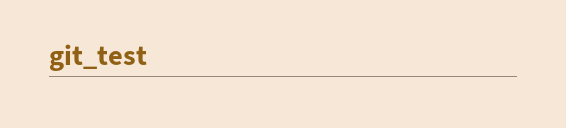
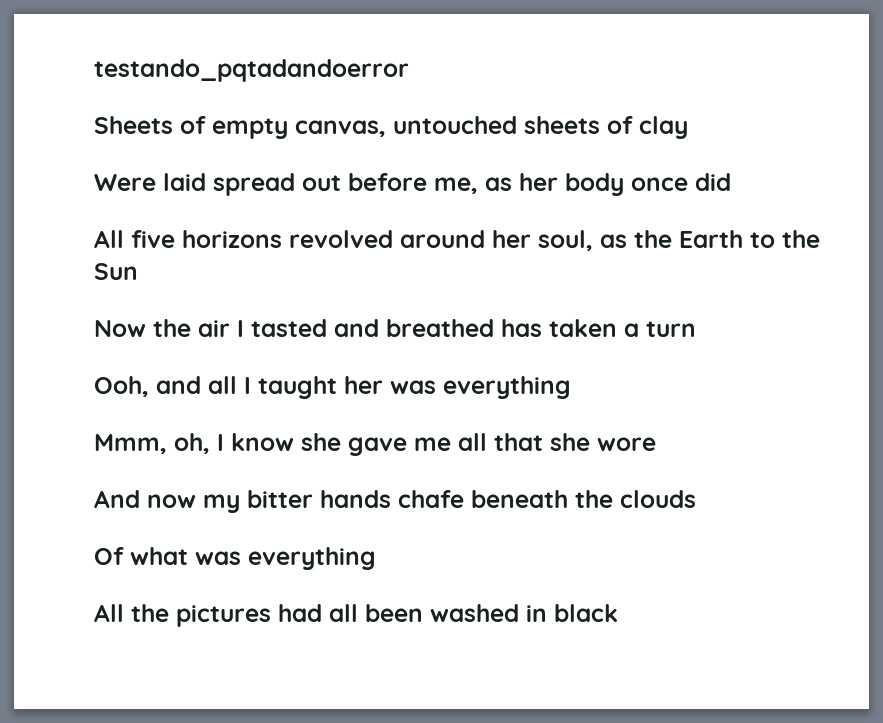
- git_test
+ testando_pqtadandoerror
+ Sheets of empty canvas, untouched sheets of clay
+ Were laid spread out before me, as her body once did
+ All five horizons revolved around her soul, as the Earth to the Sun
+ Now the air I tasted and breathed has taken a turn
+ Ooh, and all I taught her was everything
+ Mmm, oh, I know she gave me all that she wore
+ And now my bitter hands chafe beneath the clouds
+ Of what was everything
+ All the pictures had all been washed in black

